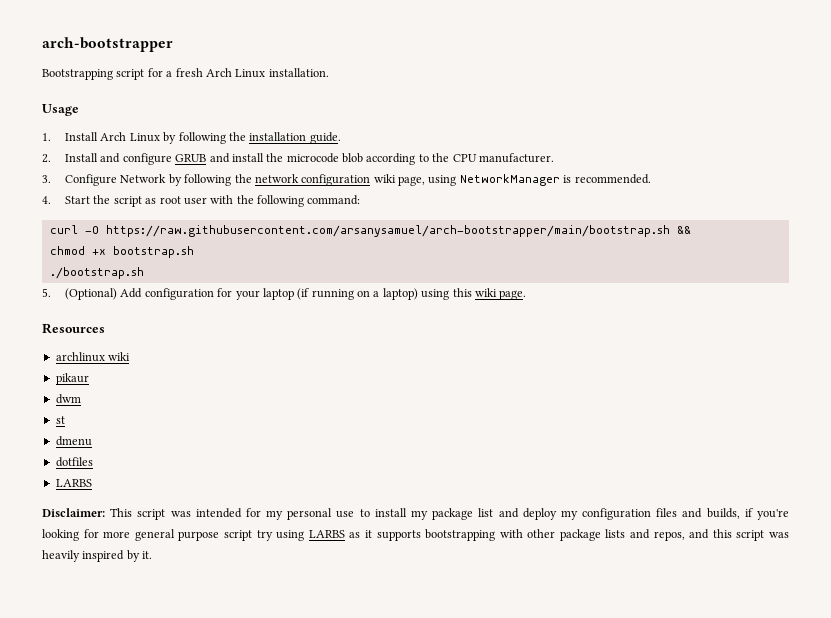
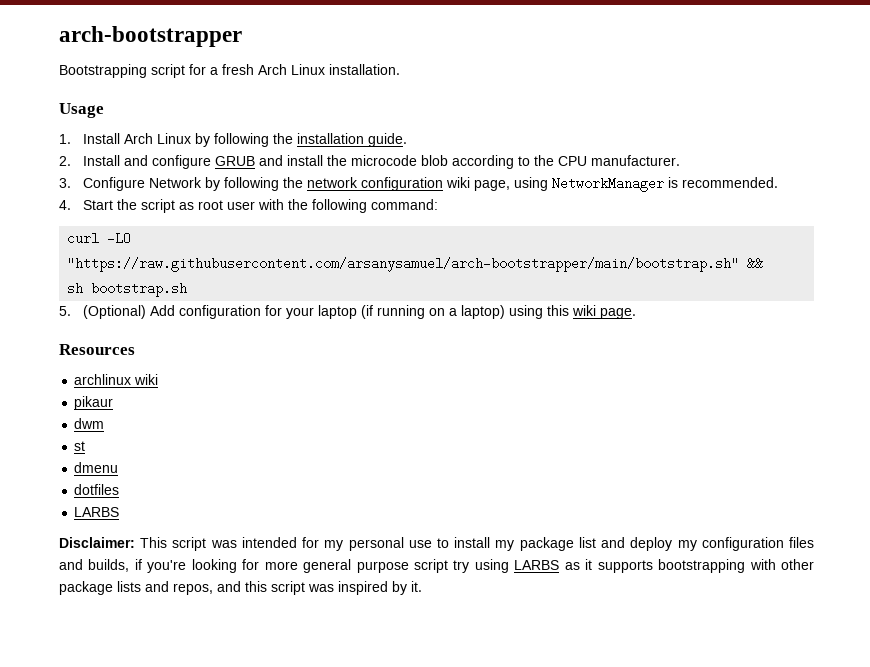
- curl -O https://raw.githubusercontent.com/arsanysamuel/arch-bootstrapper/main/bootstrap.sh &&
+ curl -LO "https://raw.githubusercontent.com/arsanysamuel/arch-bootstrapper/main/bootstrap.sh" &&
- chmod +x bootstrap.sh
+ sh bootstrap.sh
- ./bootstrap.sh
- Disclaimer: This script was intended for my personal use to install my package list and deploy my configuration files and builds, if you're looking for more general purpose script try using LARBS as it supports bootstrapping with other package lists and repos, and this script was heavily inspired by it.
+ Disclaimer: This script was intended for my personal use to install my package list and deploy my configuration files and builds, if you're looking for more general purpose script try using LARBS as it supports bootstrapping with other package lists and repos, and this script was inspired by it.

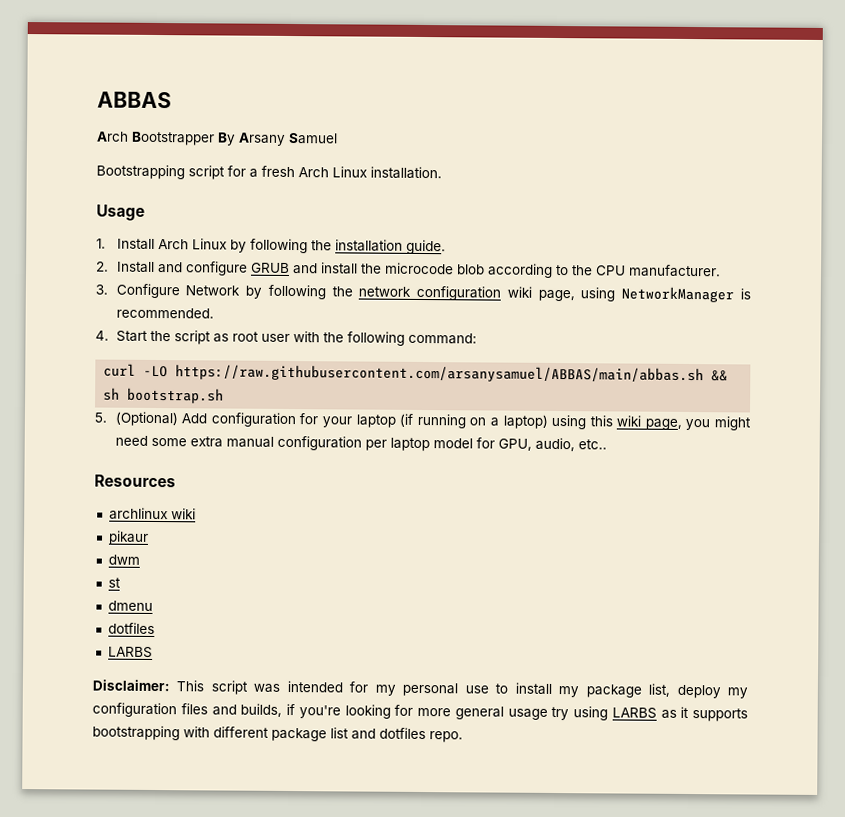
- arch-bootstrapper
+ ABBAS
+ Arch Bootstrapper By Arsany Samuel
- curl -LO "https://raw.githubusercontent.com/arsanysamuel/arch-bootstrapper/main/bootstrap.sh" &&
+ curl -LO https://raw.githubusercontent.com/arsanysamuel/ABBAS/main/abbas.sh &&
- 5. (Optional) Add configuration for your laptop (if running on a laptop) using this wiki page.
+ 5. (Optional) Add configuration for your laptop (if running on a laptop) using this wiki page, you might need some extra manual configuration per laptop model for GPU, audio, etc..
- Disclaimer: This script was intended for my personal use to install my package list and deploy my configuration files and builds, if you're looking for more general purpose script try using LARBS as it supports bootstrapping with other package lists and repos, and this script was inspired by it.
+ Disclaimer: This script was intended for my personal use to install my package list, deploy my configuration files and builds, if you're looking for more general usage try using LARBS as it supports bootstrapping with different package list and dotfiles repo.

